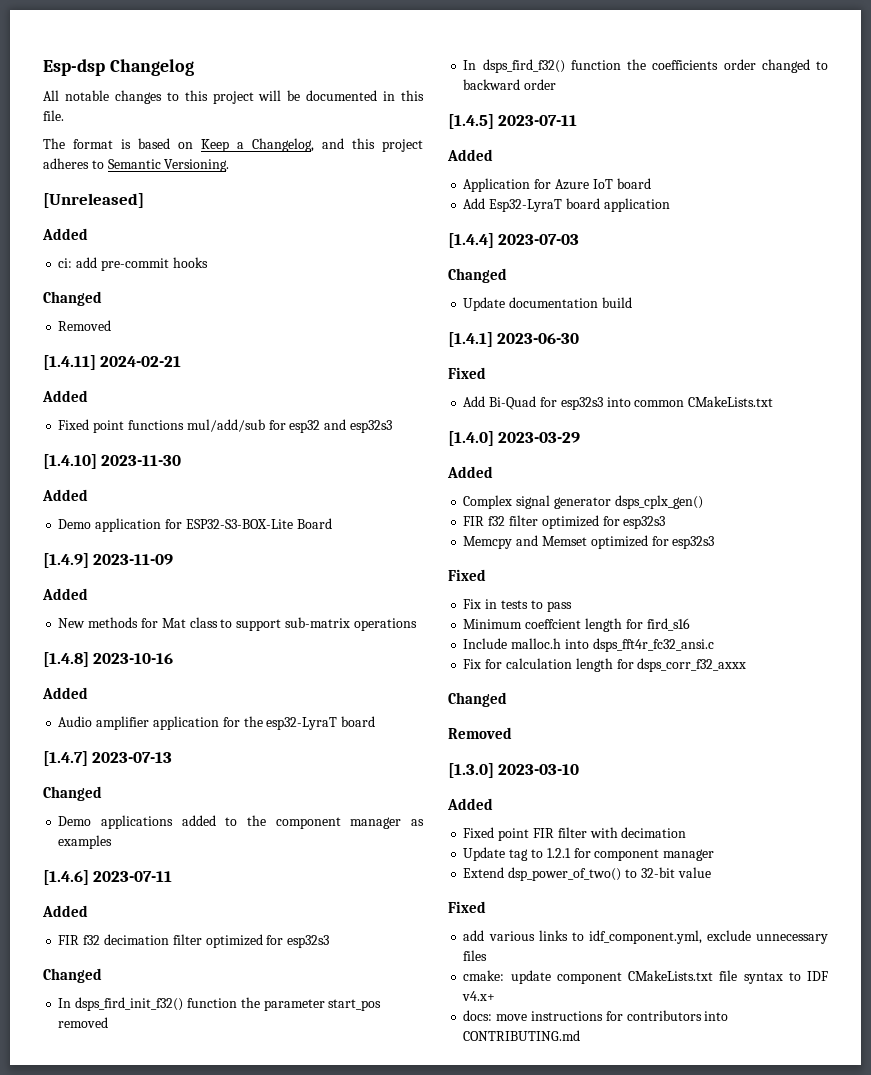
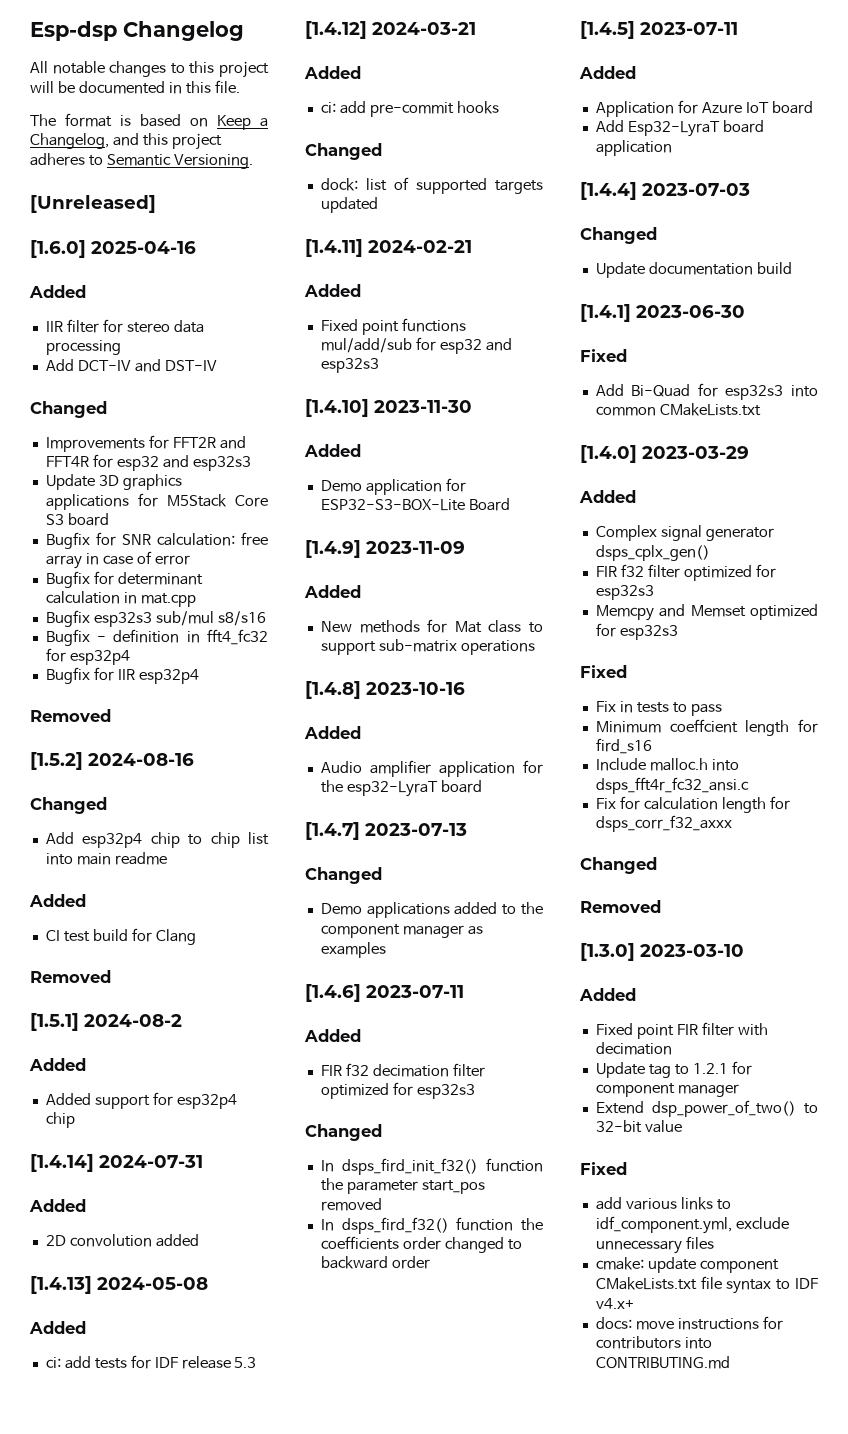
+ [1.6.0] 2025-04-16
+ Added
+ IIR filter for stereo data processing
+ Add DCT-IV and DST-IV
+ Changed
+ Improvements for FFT2R and FFT4R for esp32 and esp32s3
+ Update 3D graphics applications for M5Stack Core S3 board
+ Bugfix for SNR calculation: free array in case of error
+ Bugfix for determinant calculation in mat.cpp
+ Bugfix esp32s3 sub/mul s8/s16
+ Bugfix - definition in fft4_fc32 for esp32p4
+ Bugfix for IIR esp32p4
+ Removed
+ [1.5.2] 2024-08-16
+ Changed
+ Add esp32p4 chip to chip list into main readme
+ Added
+ CI test build for Clang
+ Removed
+ [1.5.1] 2024-08-2
+ Added
+ Added support for esp32p4 chip
+ [1.4.14] 2024-07-31
+ Added
+ 2D convolution added
+ [1.4.13] 2024-05-08
+ Added
+ ci: add tests for IDF release 5.3
+ [1.4.12] 2024-03-21
  ci: add pre-commit hooks
  Changed
- Removed
+ dock: list of supported targets updated

